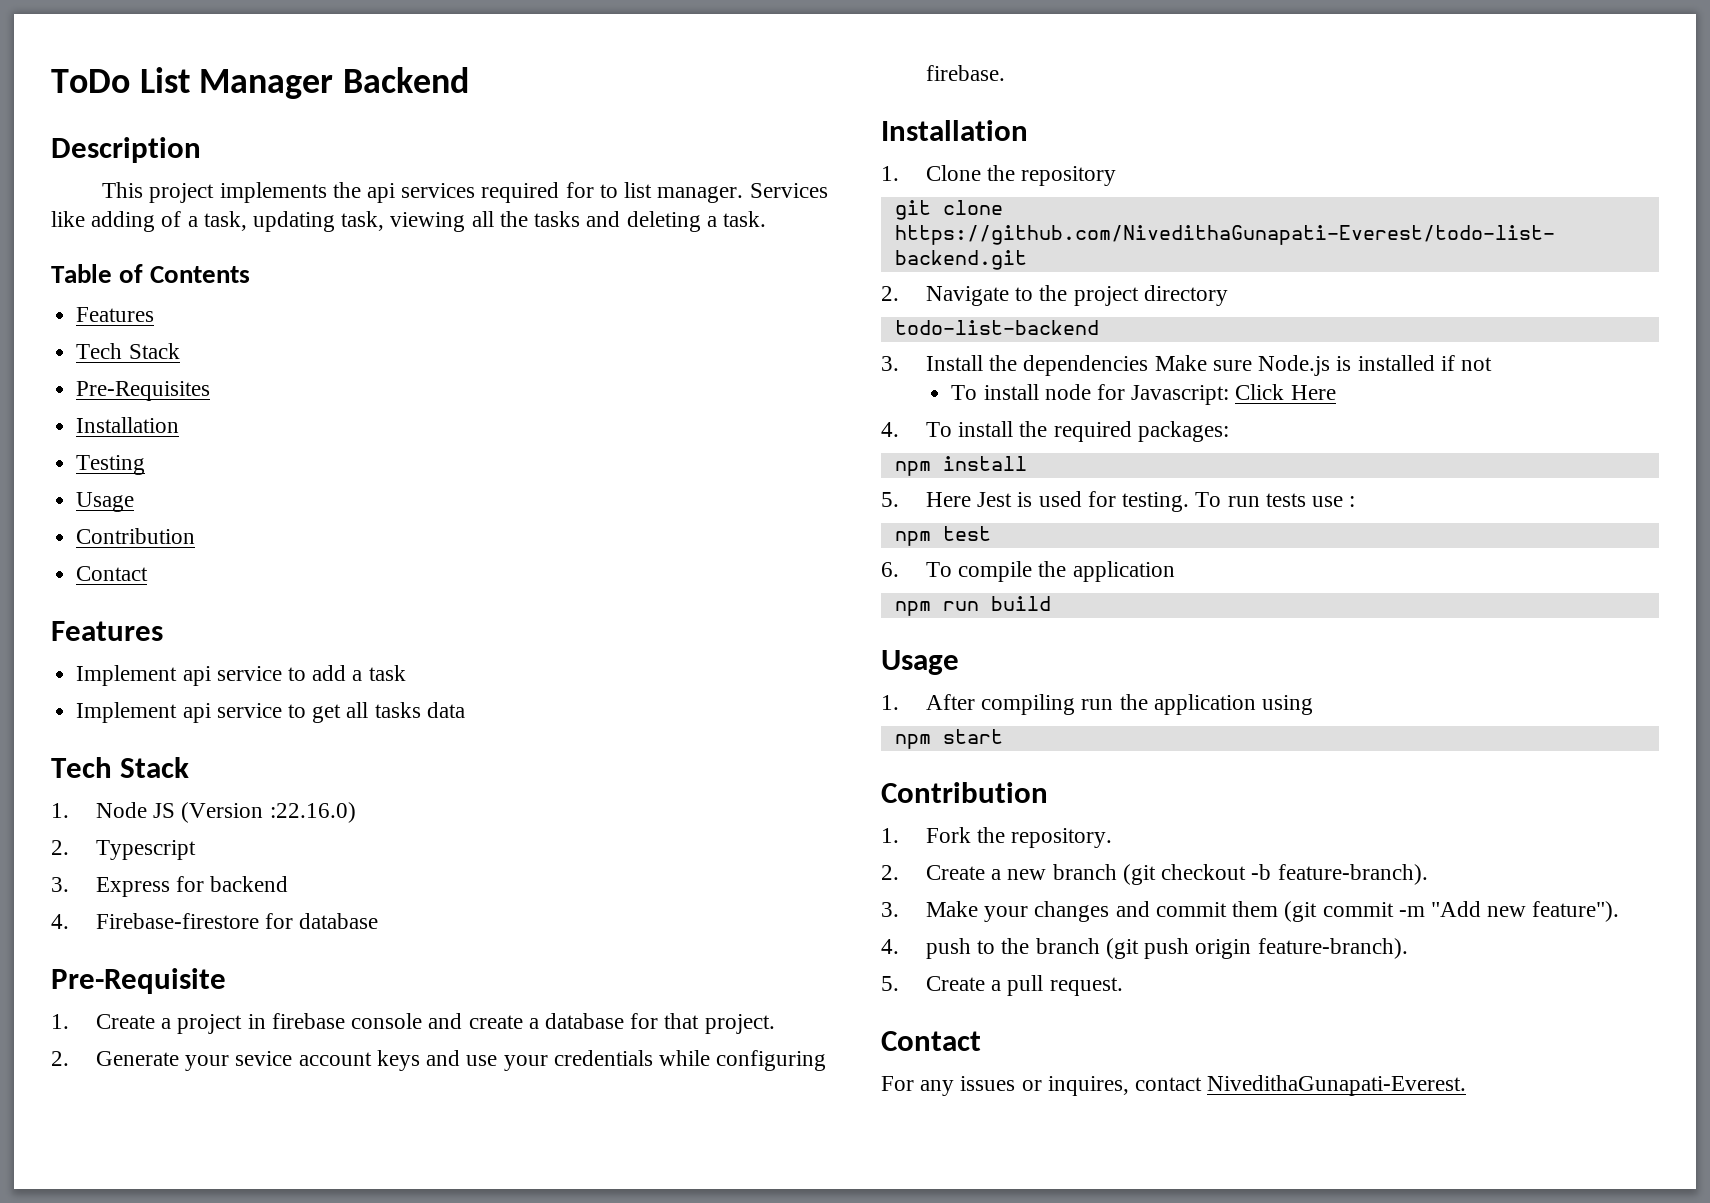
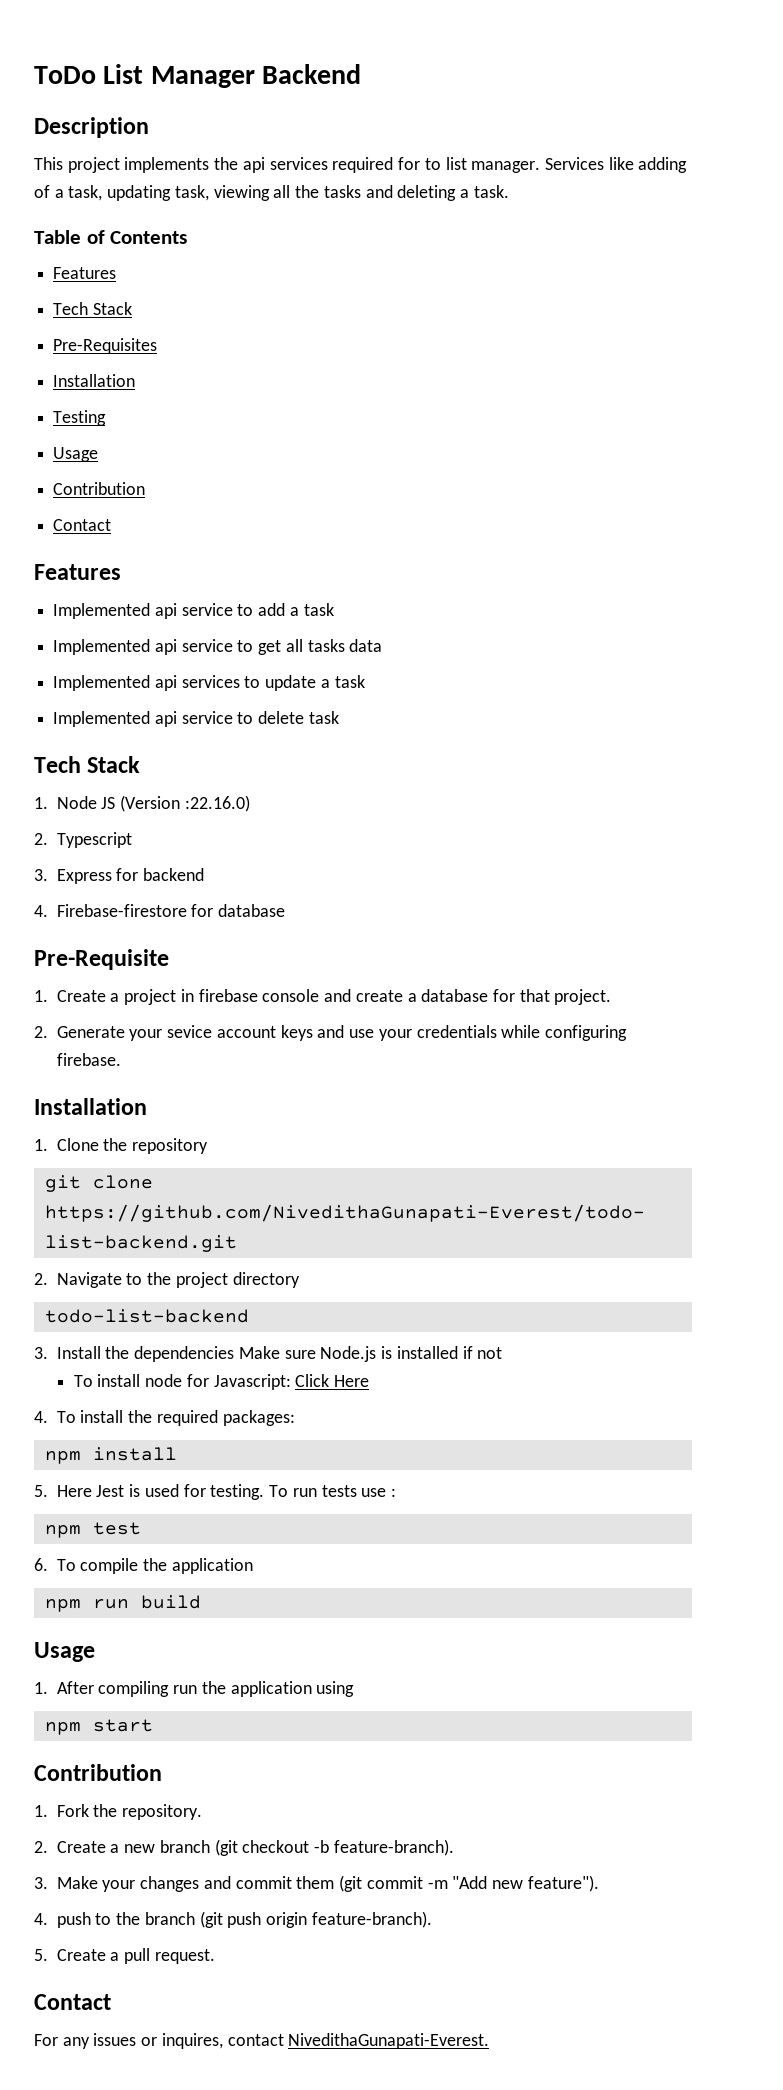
- Implement api service to add a task
+ Implemented api service to add a task
- Implement api service to get all tasks data
+ Implemented api service to get all tasks data
+ Implemented api services to update a task
+ Implemented api service to delete task

